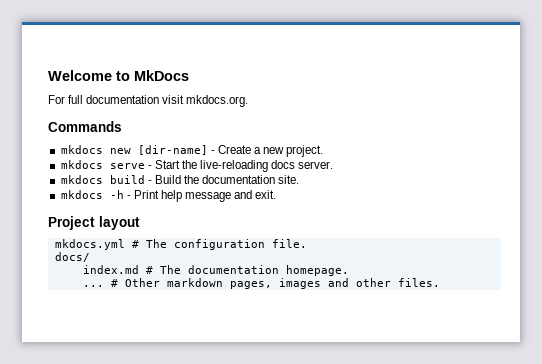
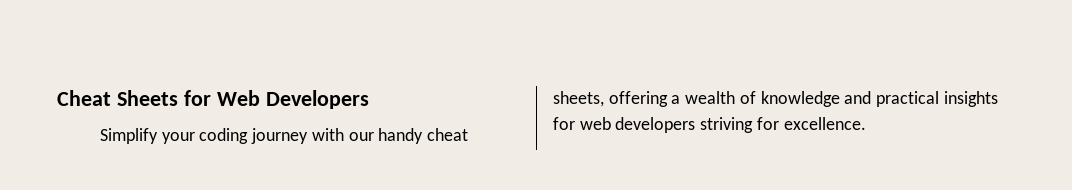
- Welcome to MkDocs
- For full documentation visit mkdocs.org.
- Commands
- mkdocs new [dir-name] - Create a new project.
- mkdocs serve - Start the live-reloading docs server.
- mkdocs build - Build the documentation site.
- mkdocs -h - Print help message and exit.
- Project layout
- mkdocs.yml # The configuration file.
- docs/
- index.md # The documentation homepage.
- ... # Other markdown pages, images and other files.
+ Cheat Sheets for Web Developers
+ Simplify your coding journey with our handy cheat sheets, offering a wealth of knowledge and practical insights for web developers striving for excellence.

